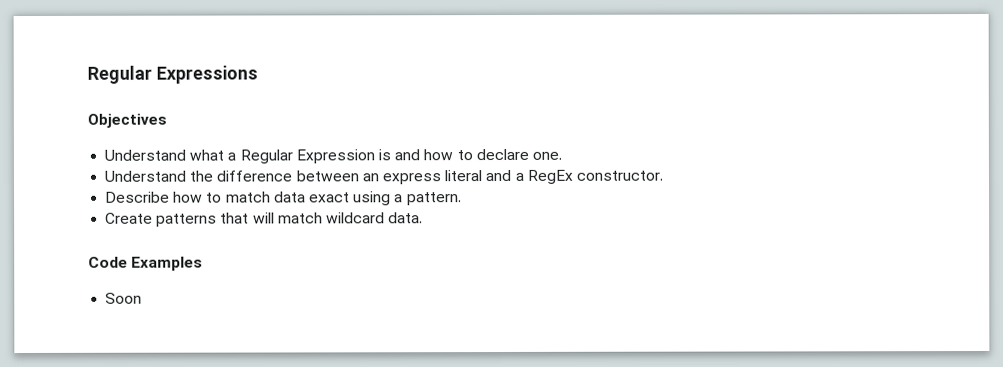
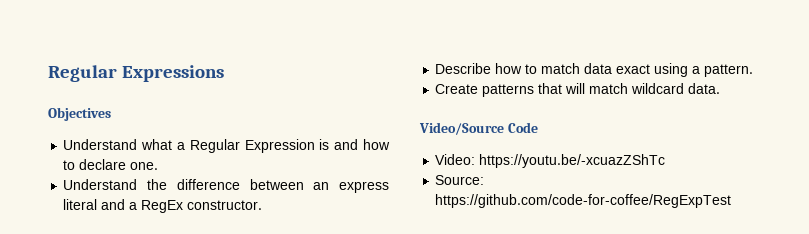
- Code Examples
- Soon
+ Video/Source Code
+ Video: https://youtu.be/-xcuazZShTc
+ Source: https://github.com/code-for-coffee/RegExpTest

